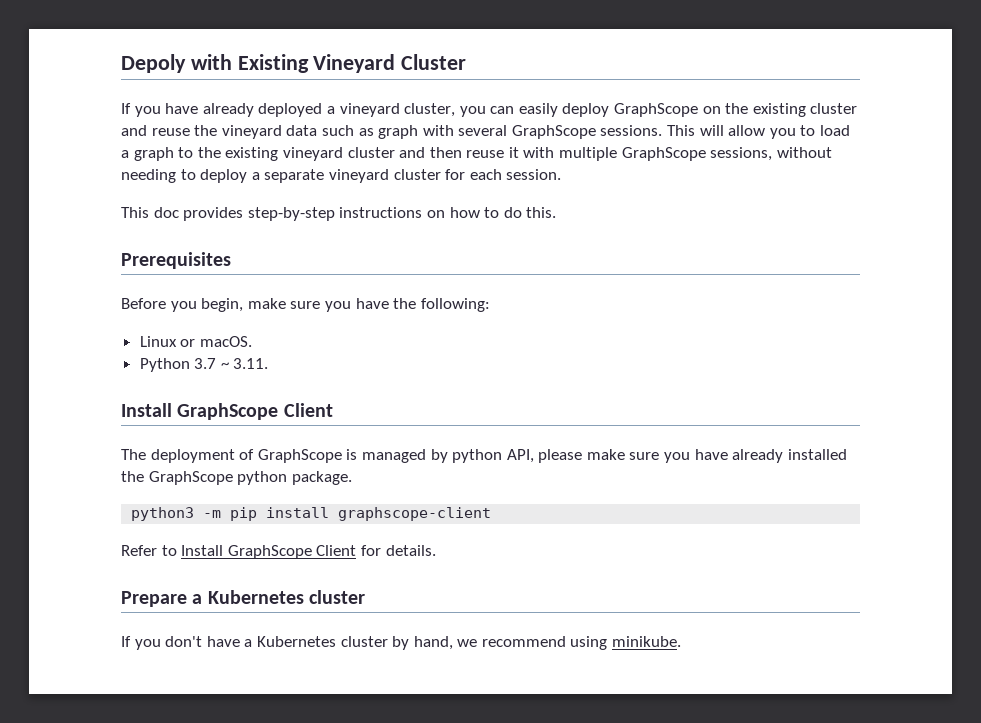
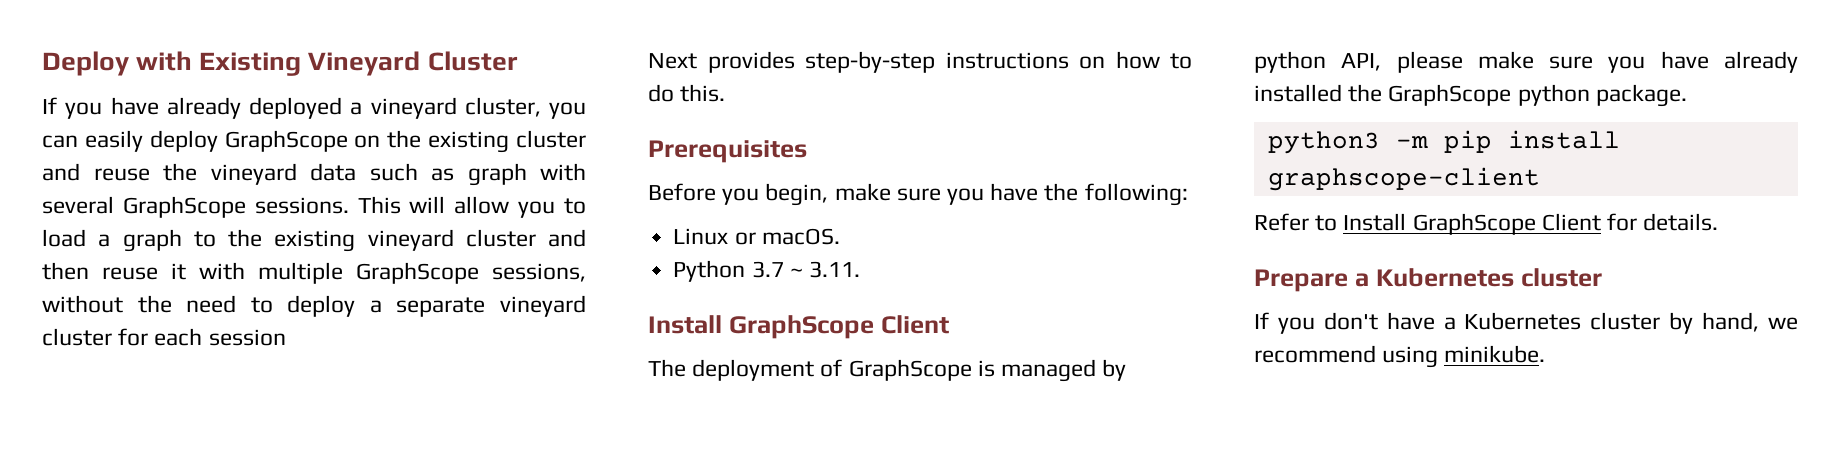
- Depoly with Existing Vineyard Cluster
+ Deploy with Existing Vineyard Cluster
- This will allow you to load a graph to the existing vineyard cluster and then reuse it with multiple GraphScope sessions, without needing to deploy a separate vineyard cluster for each session.
- This doc provides step-by-step instructions on how to do this.
+ This will allow you to load a graph to the existing vineyard cluster and then reuse it with multiple GraphScope sessions, without the need to deploy a separate vineyard cluster for each session
+ Next provides step-by-step instructions on how to do this.

